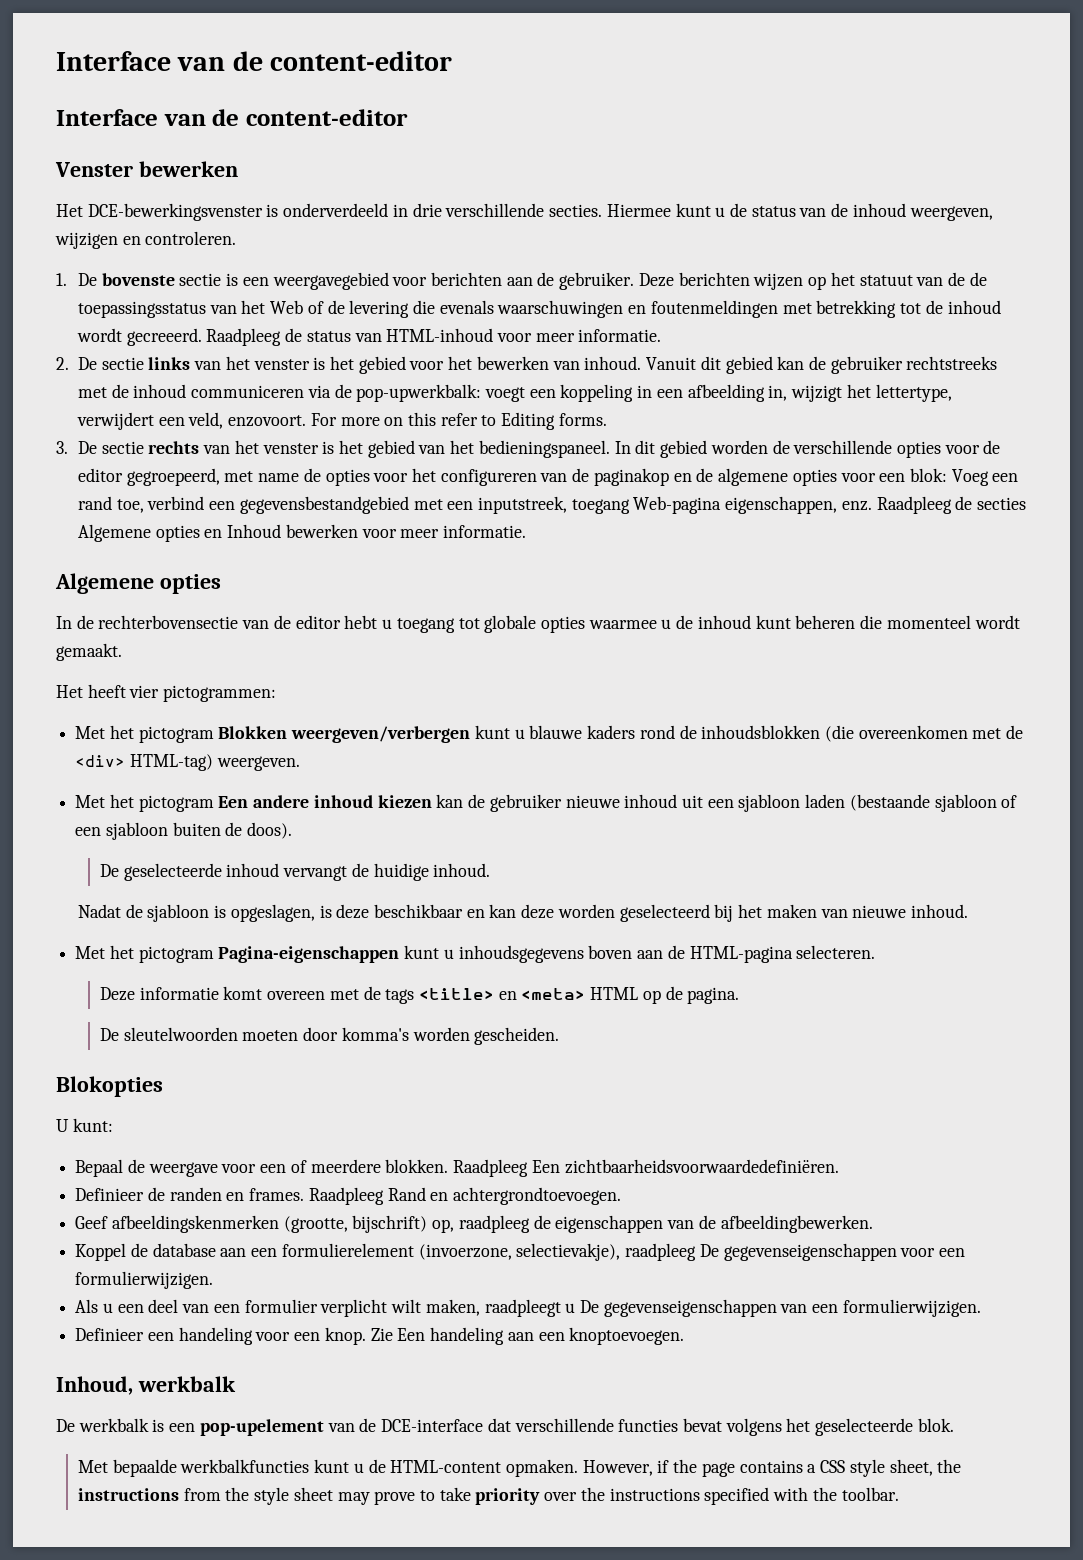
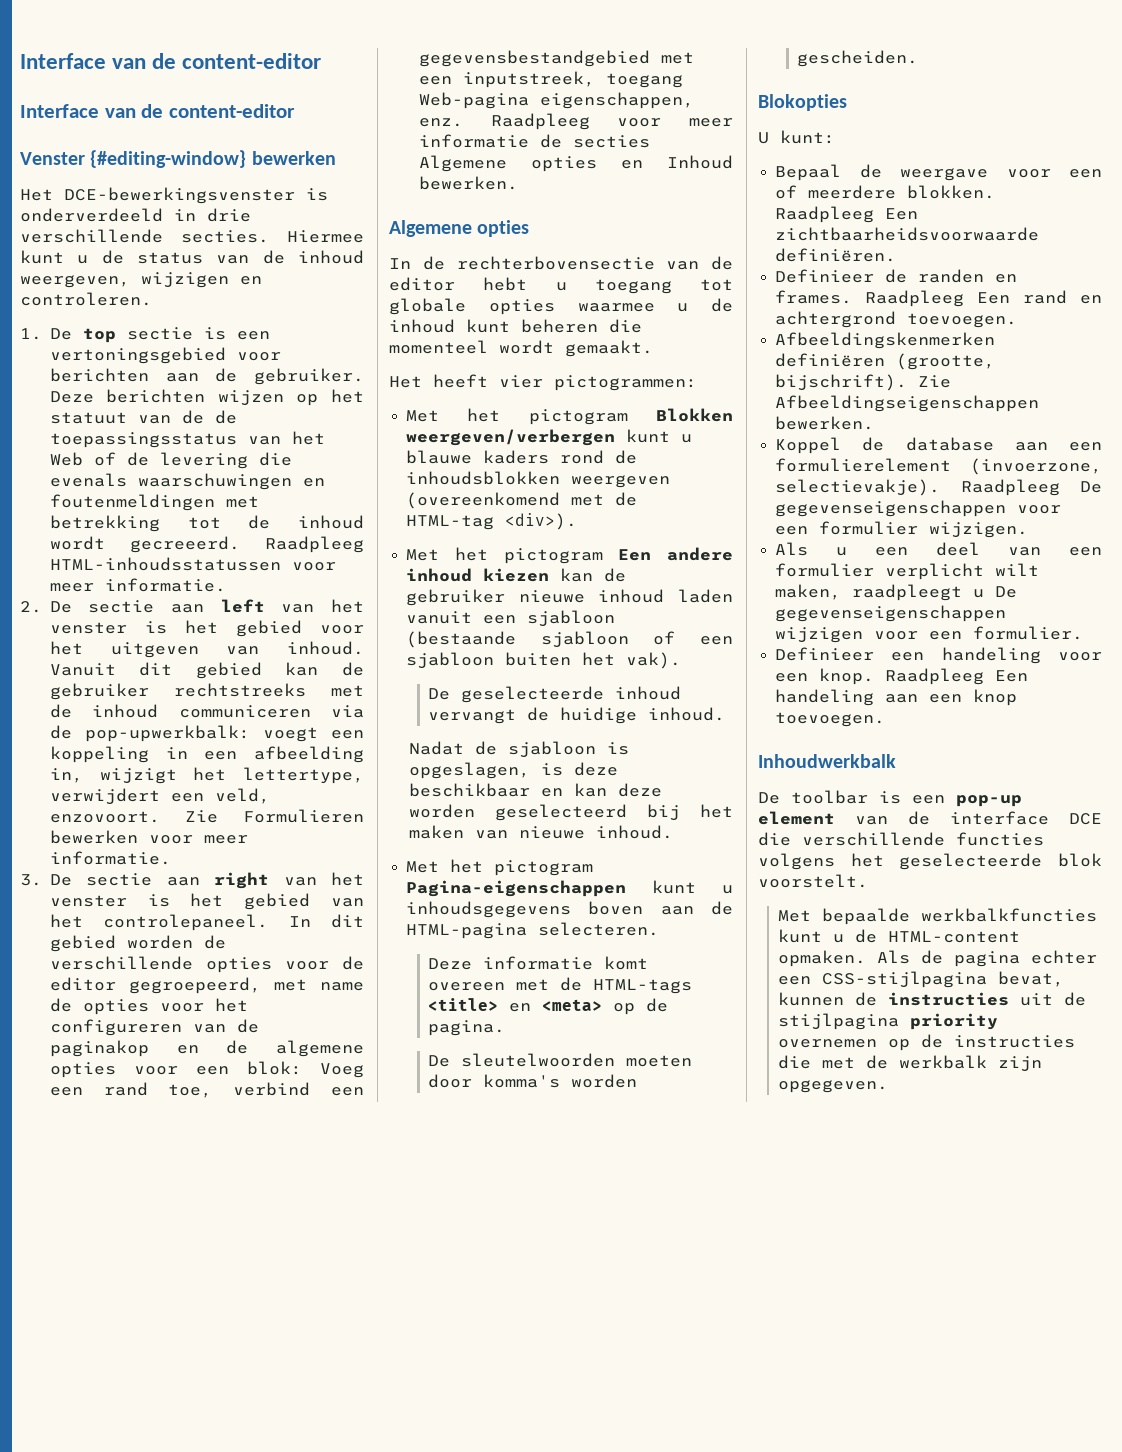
- Venster bewerken
+ Venster {#editing-window} bewerken
- 1. De bovenste sectie is een weergavegebied voor berichten aan de gebruiker.
+ 1. De top sectie is een vertoningsgebied voor berichten aan de gebruiker.
- Raadpleeg de status van HTML-inhoud voor meer informatie.
+ Raadpleeg HTML-inhoudsstatussen voor meer informatie.
- 2. De sectie links van het venster is het gebied voor het bewerken van inhoud.
+ 2. De sectie aan left van het venster is het gebied voor het uitgeven van inhoud.
- For more on this refer to Editing forms.
+ Zie Formulieren bewerken voor meer informatie.
- 3. De sectie rechts van het venster is het gebied van het bedieningspaneel.
+ 3. De sectie aan right van het venster is het gebied van het controlepaneel.
- Raadpleeg de secties Algemene opties en Inhoud bewerken voor meer informatie.
+ Raadpleeg voor meer informatie de secties Algemene opties en Inhoud bewerken.
- Met het pictogram Blokken weergeven/verbergen kunt u blauwe kaders rond de inhoudsblokken (die overeenkomen met de <div> HTML-tag) weergeven.
+ Met het pictogram Blokken weergeven/verbergen kunt u blauwe kaders rond de inhoudsblokken weergeven (overeenkomend met de HTML-tag <div>).
- Met het pictogram Een andere inhoud kiezen kan de gebruiker nieuwe inhoud uit een sjabloon laden (bestaande sjabloon of een sjabloon buiten de doos).
+ Met het pictogram Een andere inhoud kiezen kan de gebruiker nieuwe inhoud laden vanuit een sjabloon (bestaande sjabloon of een sjabloon buiten het vak).
- Deze informatie komt overeen met de tags <title> en <meta> HTML op de pagina.
+ Deze informatie komt overeen met de HTML-tags <title> en <meta> op de pagina.
- Raadpleeg Een zichtbaarheidsvoorwaardedefiniëren.
+ Raadpleeg Een zichtbaarheidsvoorwaarde definiëren.
- Raadpleeg Rand en achtergrondtoevoegen.
- Geef afbeeldingskenmerken (grootte, bijschrift) op, raadpleeg de eigenschappen van de afbeeldingbewerken.
+ Raadpleeg Een rand en achtergrond toevoegen.
+ Afbeeldingskenmerken definiëren (grootte, bijschrift). Zie Afbeeldingseigenschappen bewerken.
- Koppel de database aan een formulierelement (invoerzone, selectievakje), raadpleeg De gegevenseigenschappen voor een formulierwijzigen.
+ Koppel de database aan een formulierelement (invoerzone, selectievakje). Raadpleeg De gegevenseigenschappen voor een formulier wijzigen.
- Als u een deel van een formulier verplicht wilt maken, raadpleegt u De gegevenseigenschappen van een formulierwijzigen.
+ Als u een deel van een formulier verplicht wilt maken, raadpleegt u De gegevenseigenschappen wijzigen voor een formulier.
- Zie Een handeling aan een knoptoevoegen.
- Inhoud, werkbalk
- De werkbalk is een pop-upelement van de DCE-interface dat verschillende functies bevat volgens het geselecteerde blok.
+ Raadpleeg Een handeling aan een knop toevoegen.
+ Inhoudwerkbalk
+ De toolbar is een pop-up element van de interface DCE die verschillende functies volgens het geselecteerde blok voorstelt.
- However, if the page contains a CSS style sheet, the instructions from the style sheet may prove to take priority over the instructions specified with the toolbar.
+ Als de pagina echter een CSS-stijlpagina bevat, kunnen de instructies uit de stijlpagina priority overnemen op de instructies die met de werkbalk zijn opgegeven.

